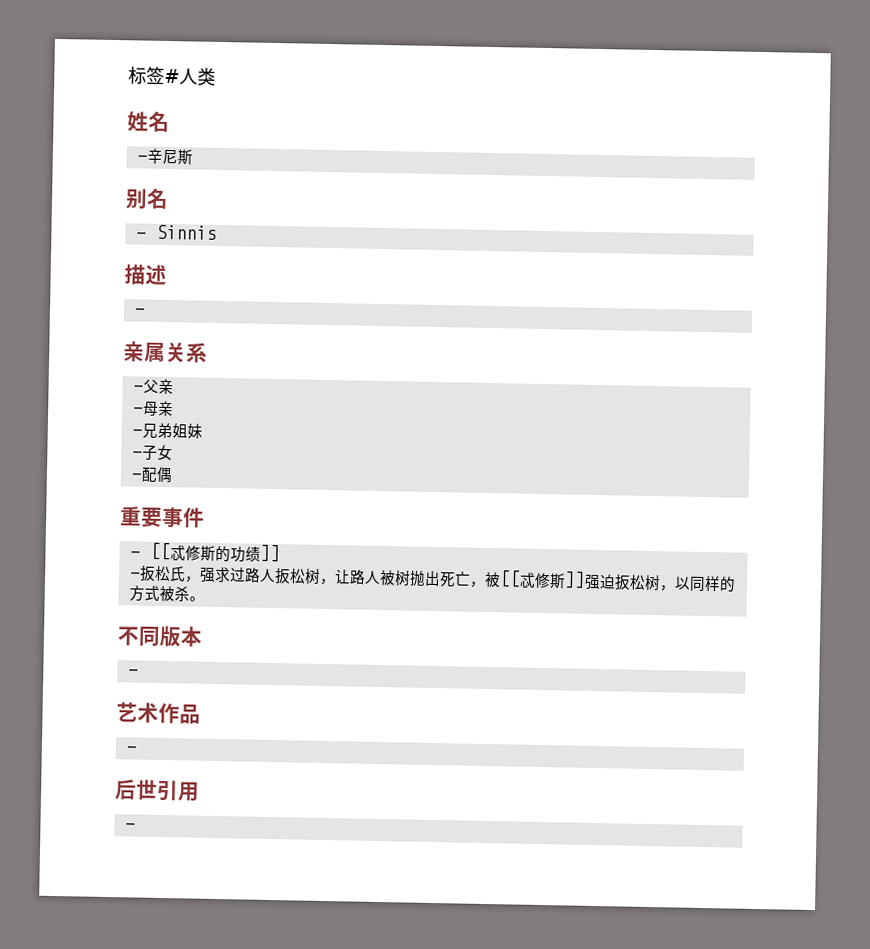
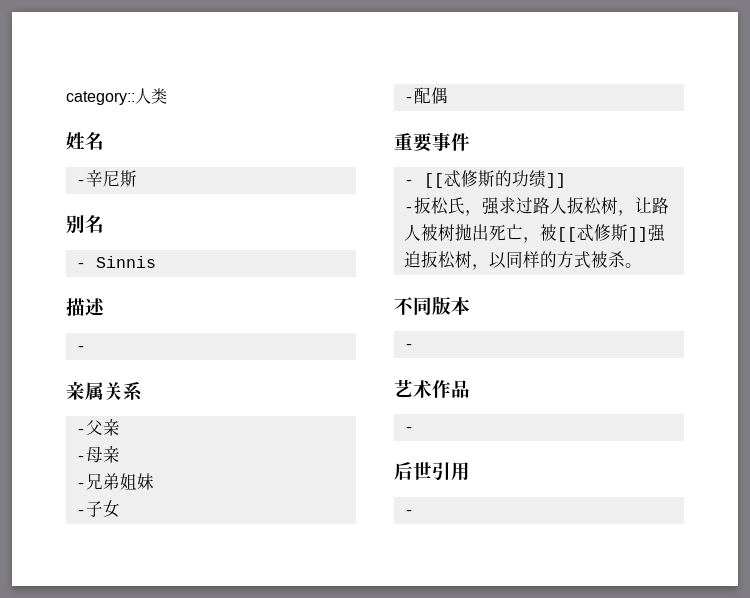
- 标签#人类
+ category::人类

